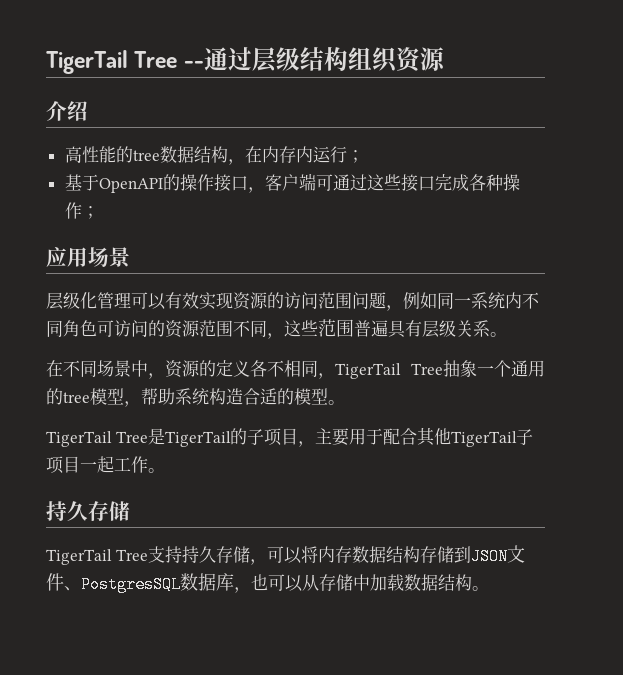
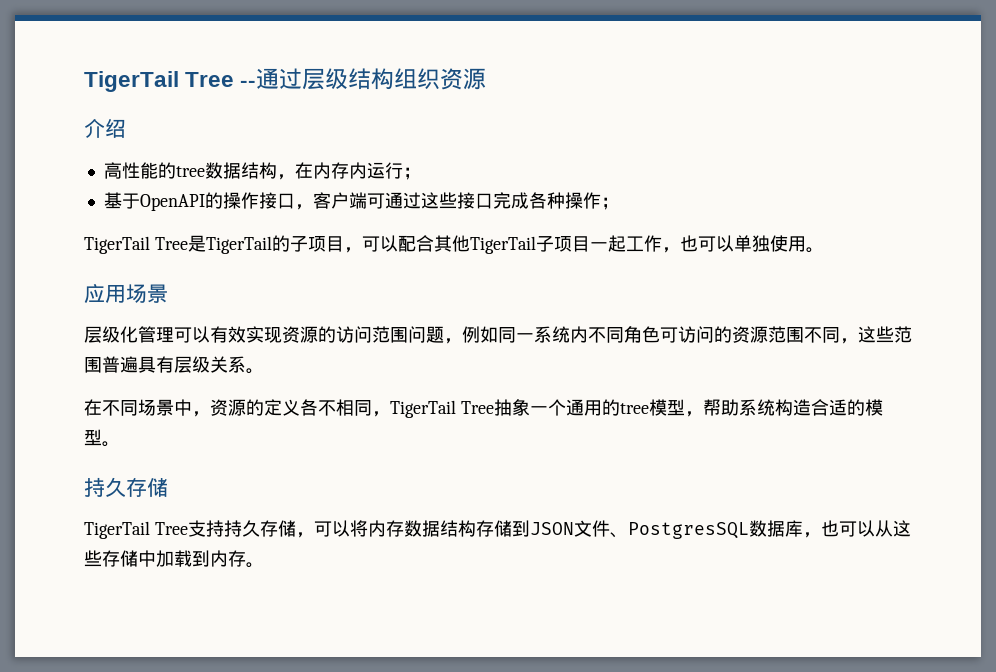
+ TigerTail Tree是TigerTail的子项目，可以配合其他TigerTail子项目一起工作，也可以单独使用。
- TigerTail Tree是TigerTail的子项目，主要用于配合其他TigerTail子项目一起工作。
- TigerTail Tree支持持久存储，可以将内存数据结构存储到JSON文件、PostgresSQL数据库，也可以从存储中加载数据结构。
+ TigerTail Tree支持持久存储，可以将内存数据结构存储到JSON文件、PostgresSQL数据库，也可以从这些存储中加载到内存。

